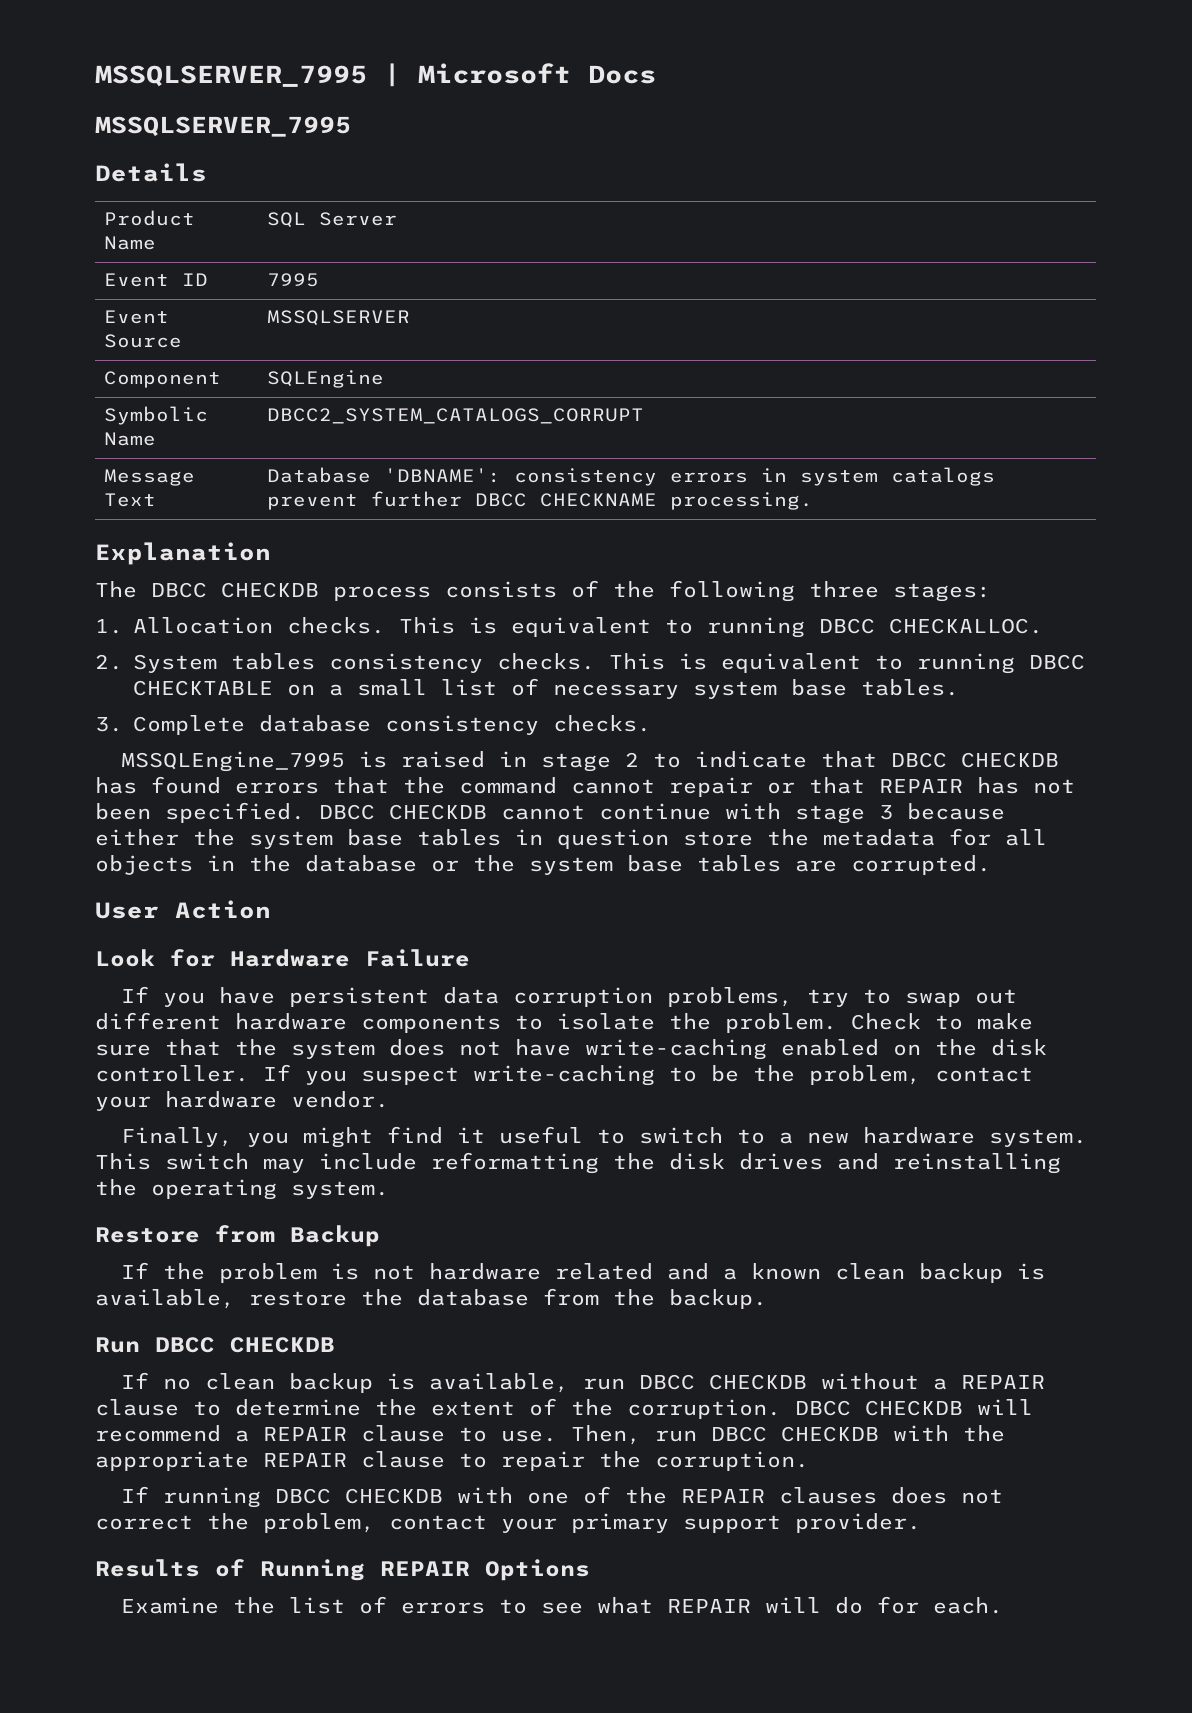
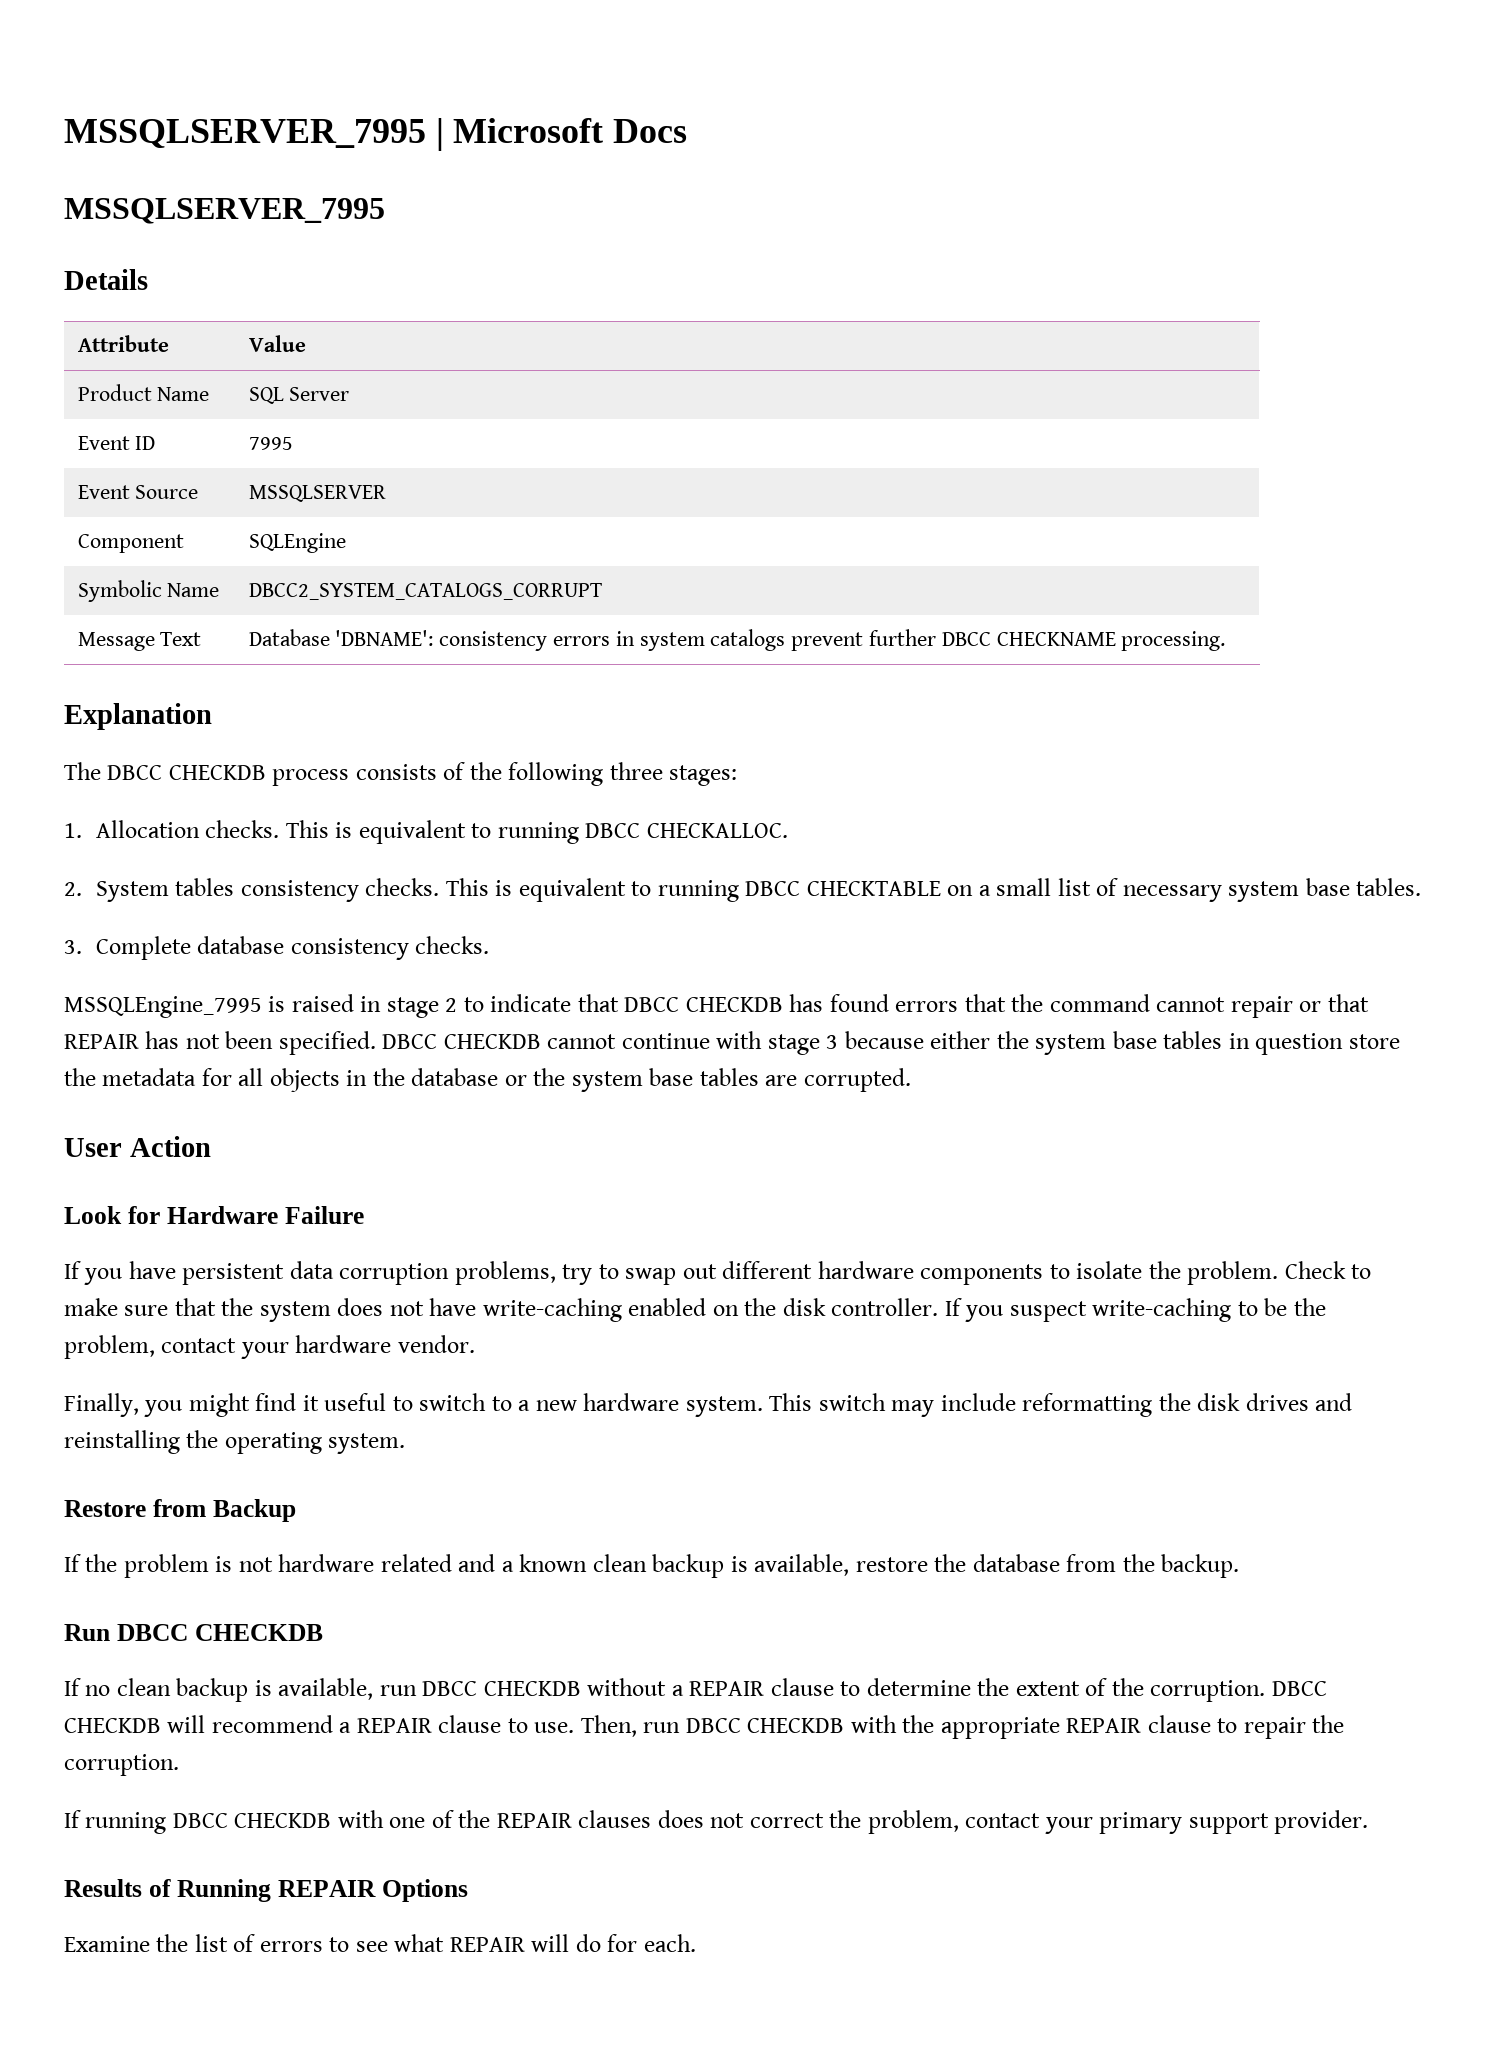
+ Attribute | Value

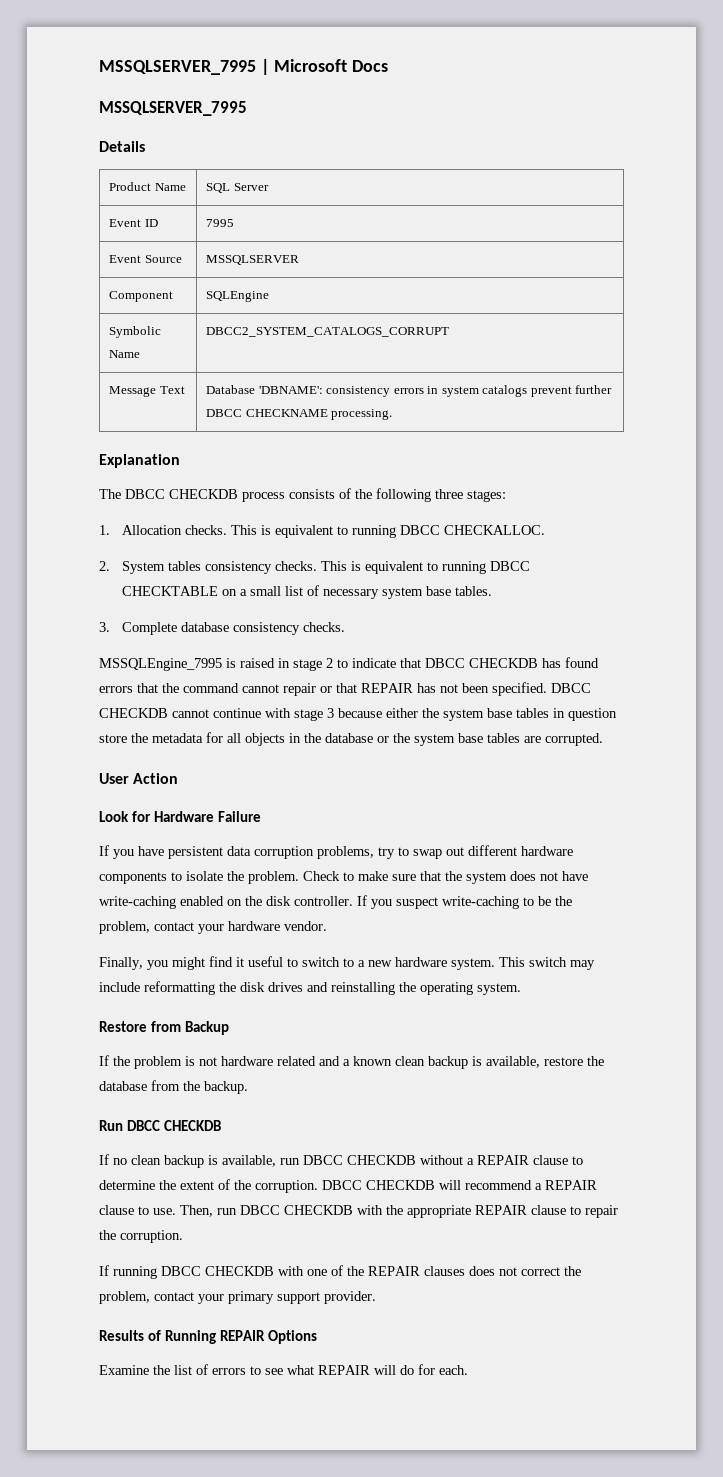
- Attribute | Value

